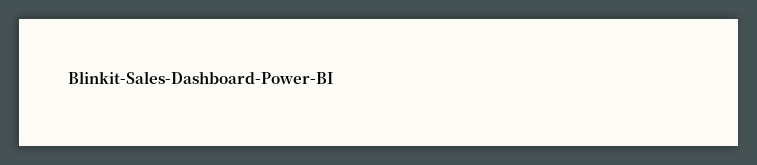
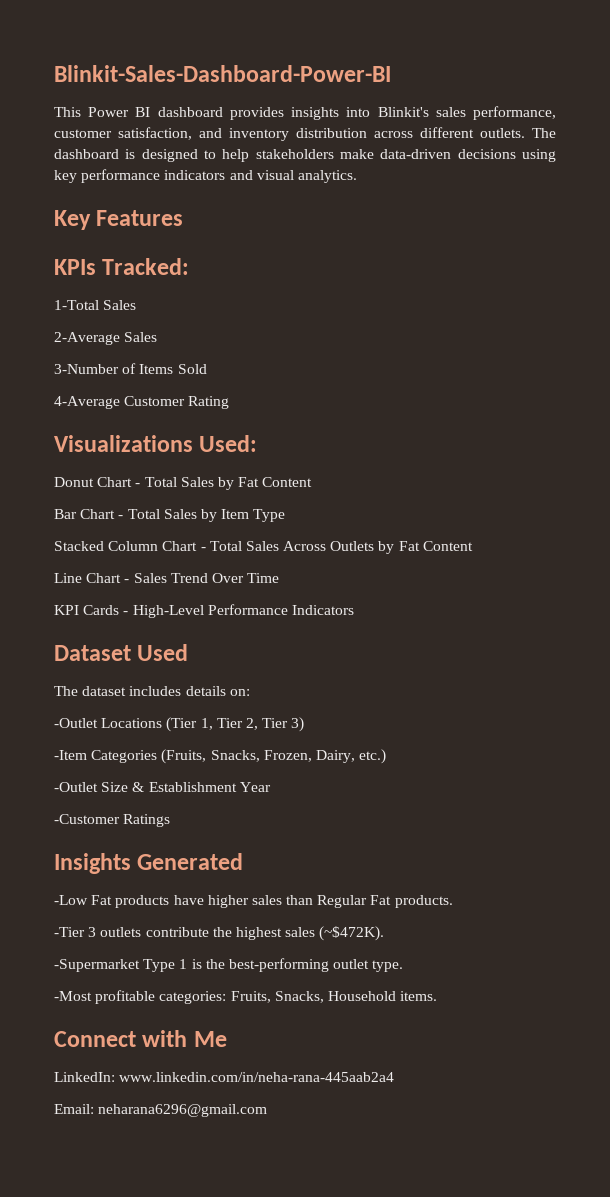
+ This Power BI dashboard provides insights into Blinkit's sales performance, customer satisfaction, and inventory distribution across different outlets. The dashboard is designed to help stakeholders make data-driven decisions using key performance indicators and visual analytics.
+ Key Features
+ KPIs Tracked:
+ 1-Total Sales
+ 2-Average Sales
+ 3-Number of Items Sold
+ 4-Average Customer Rating
+ Visualizations Used:
+ Donut Chart - Total Sales by Fat Content
+ Bar Chart - Total Sales by Item Type
+ Stacked Column Chart - Total Sales Across Outlets by Fat Content
+ Line Chart - Sales Trend Over Time
+ KPI Cards - High-Level Performance Indicators
+ Dataset Used
+ The dataset includes details on:
+ -Outlet Locations (Tier 1, Tier 2, Tier 3)
+ -Item Categories (Fruits, Snacks, Frozen, Dairy, etc.)
+ -Outlet Size & Establishment Year
+ -Customer Ratings
+ Insights Generated
+ -Low Fat products have higher sales than Regular Fat products.
+ -Tier 3 outlets contribute the highest sales (~$472K).
+ -Supermarket Type 1 is the best-performing outlet type.
+ -Most profitable categories: Fruits, Snacks, Household items.
+ Connect with Me
+ LinkedIn: www.linkedin.com/in/neha-rana-445aab2a4
+ Email: neharana6296@gmail.com

